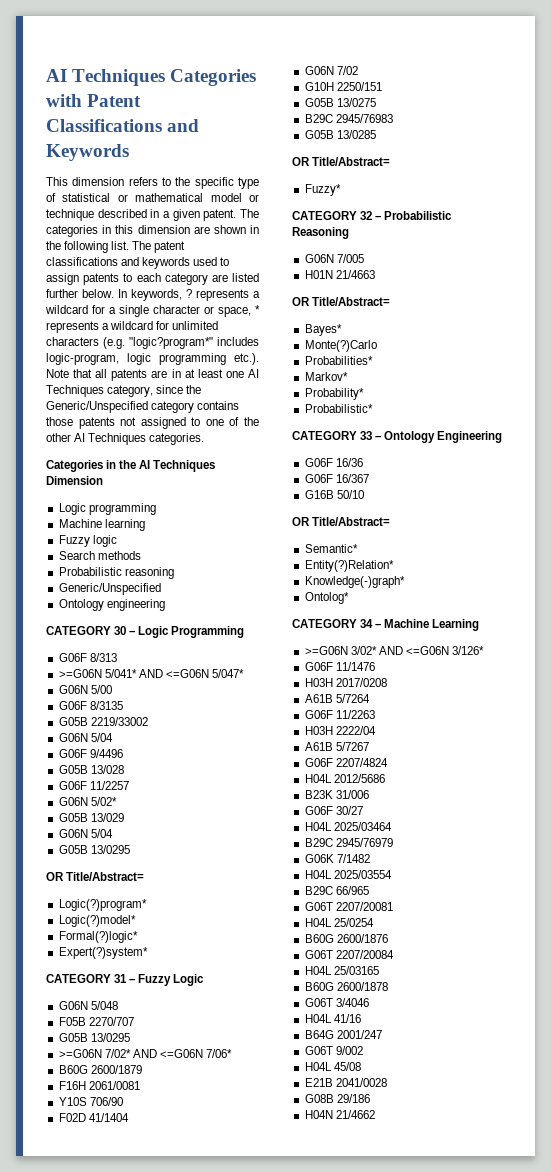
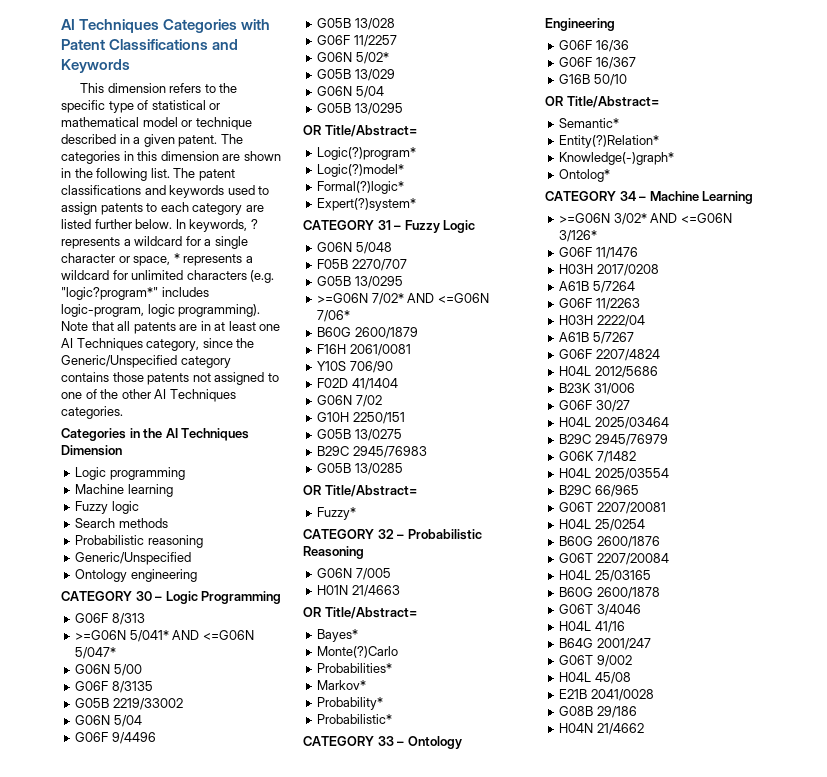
- In keywords, ? represents a wildcard for a single character or space, * represents a wildcard for unlimited characters (e.g. "logic?program*" includes logic-program, logic programming etc.). Note that all patents are in at least one AI Techniques category, since the Generic/Unspecified category contains those patents not assigned to one of the other AI Techniques categories.
+ In keywords, ? represents a wildcard for a single character or space, * represents a wildcard for unlimited characters (e.g. "logic?program*" includes logic-program, logic programming). Note that all patents are in at least one AI Techniques category, since the Generic/Unspecified category contains those patents not assigned to one of the other AI Techniques categories.

